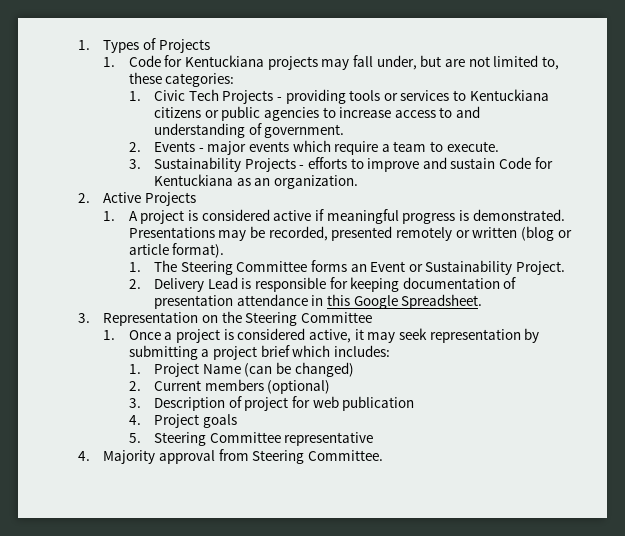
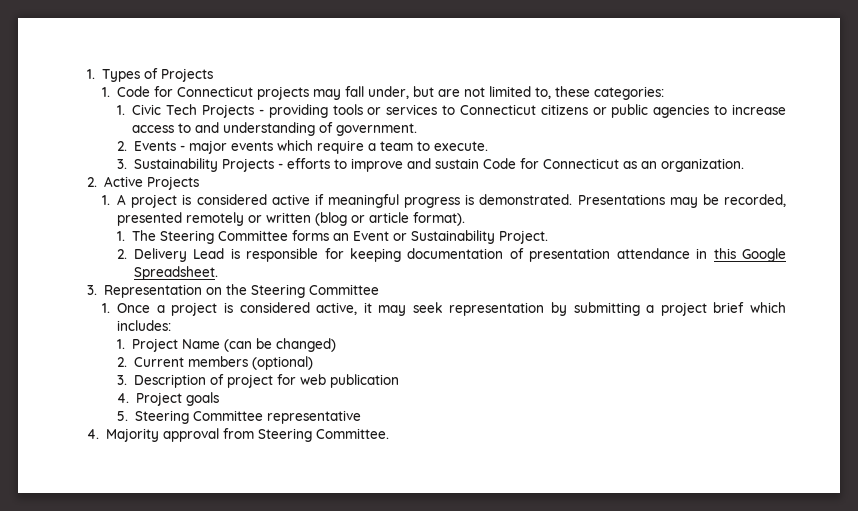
- 1. Code for Kentuckiana projects may fall under, but are not limited to, these categories:
+ 1. Code for Connecticut projects may fall under, but are not limited to, these categories:
- 1. Civic Tech Projects - providing tools or services to Kentuckiana citizens or public agencies to increase access to and understanding of government.
+ 1. Civic Tech Projects - providing tools or services to Connecticut citizens or public agencies to increase access to and understanding of government.
- 3. Sustainability Projects - efforts to improve and sustain Code for Kentuckiana as an organization.
+ 3. Sustainability Projects - efforts to improve and sustain Code for Connecticut as an organization.

